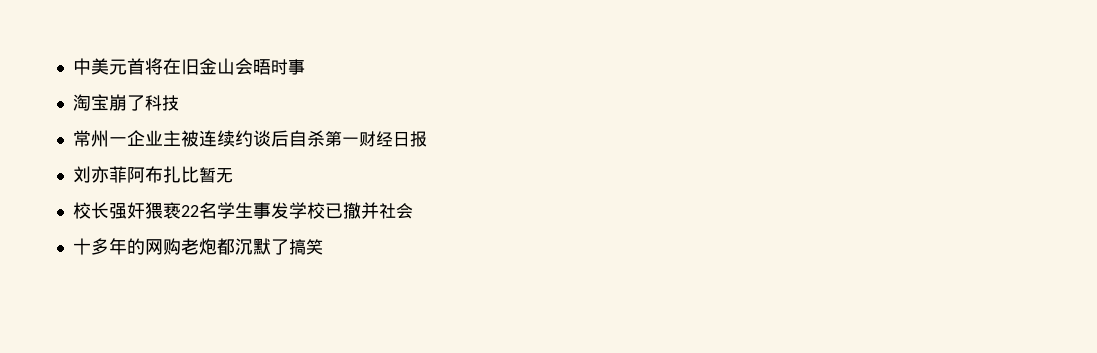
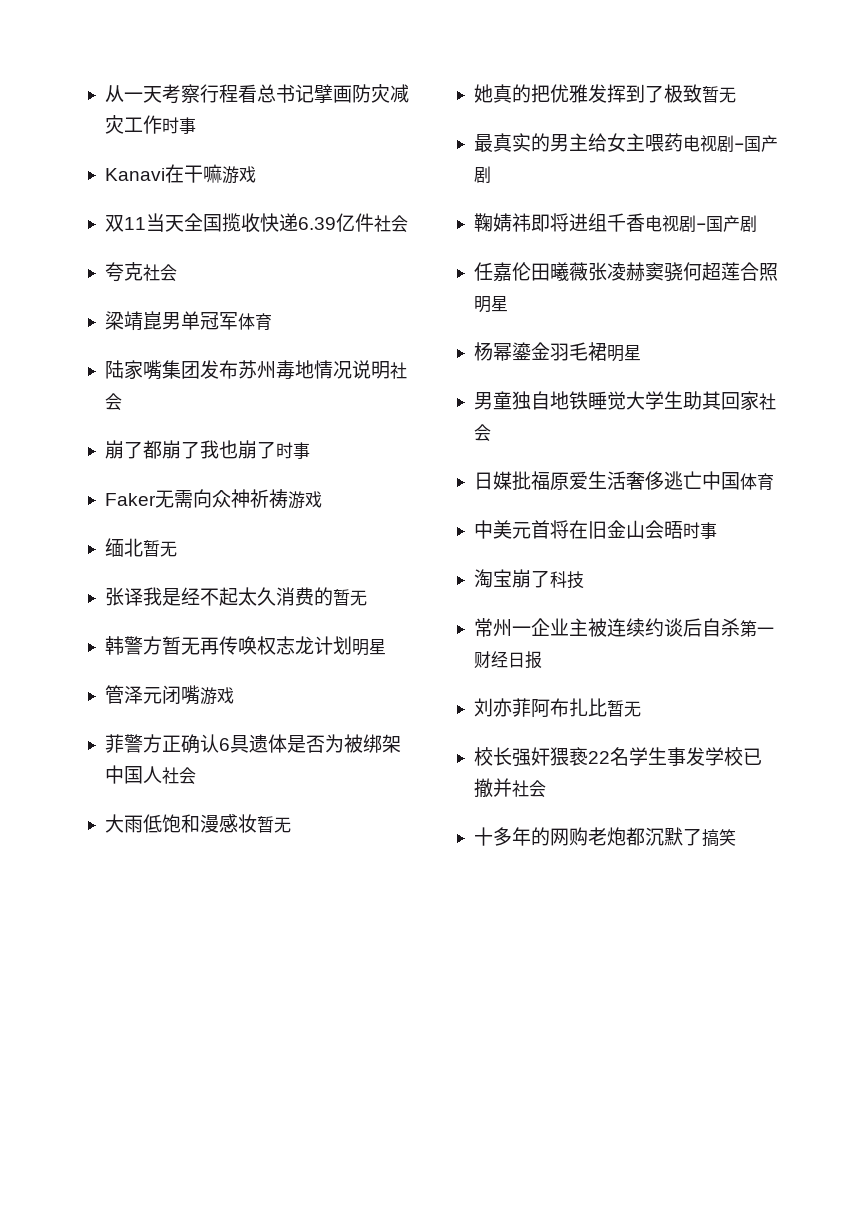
+ 从一天考察行程看总书记擘画防灾减灾工作时事
+ Kanavi在干嘛游戏
+ 双11当天全国揽收快递6.39亿件社会
+ 夸克社会
+ 梁靖崑男单冠军体育
+ 陆家嘴集团发布苏州毒地情况说明社会
+ 崩了都崩了我也崩了时事
+ Faker无需向众神祈祷游戏
+ 缅北暂无
+ 张译我是经不起太久消费的暂无
+ 韩警方暂无再传唤权志龙计划明星
+ 管泽元闭嘴游戏
+ 菲警方正确认6具遗体是否为被绑架中国人社会
+ 大雨低饱和漫感妆暂无
+ 她真的把优雅发挥到了极致暂无
+ 最真实的男主给女主喂药电视剧-国产剧
+ 鞠婧祎即将进组千香电视剧-国产剧
+ 任嘉伦田曦薇张凌赫窦骁何超莲合照明星
+ 杨幂鎏金羽毛裙明星
+ 男童独自地铁睡觉大学生助其回家社会
+ 日媒批福原爱生活奢侈逃亡中国体育

